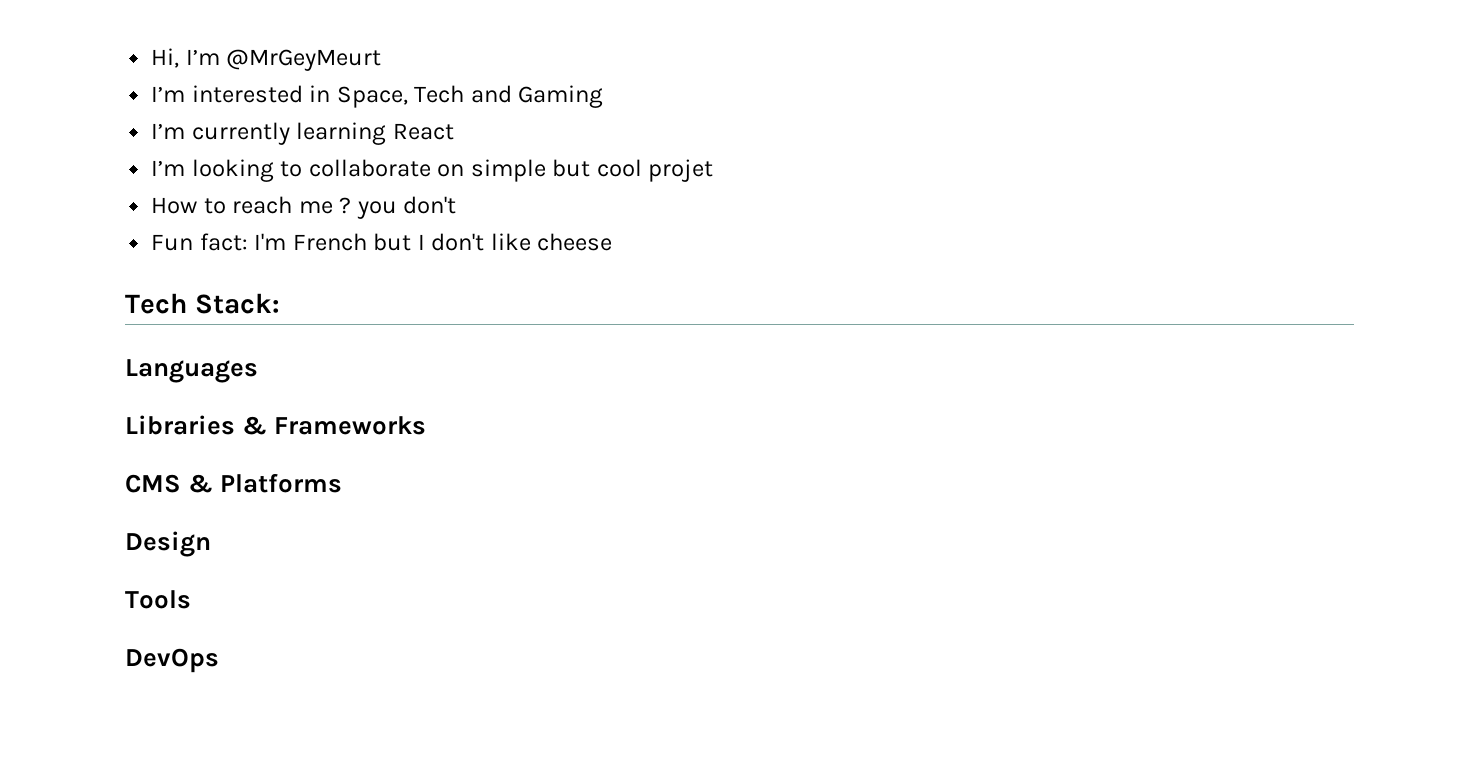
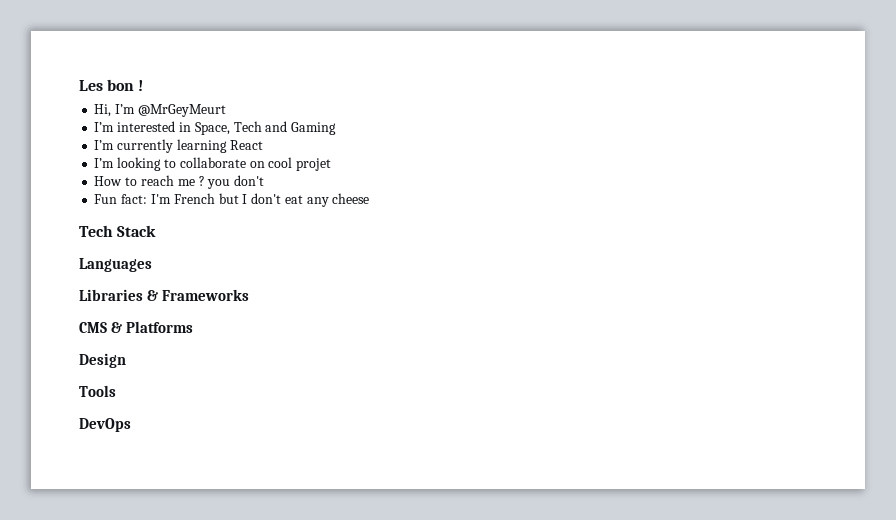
+ Les bon !
- I’m looking to collaborate on simple but cool projet
+ I’m looking to collaborate on cool projet
- Fun fact: I'm French but I don't like cheese
+ Fun fact: I'm French but I don't eat any cheese
- Tech Stack:
+ Tech Stack

